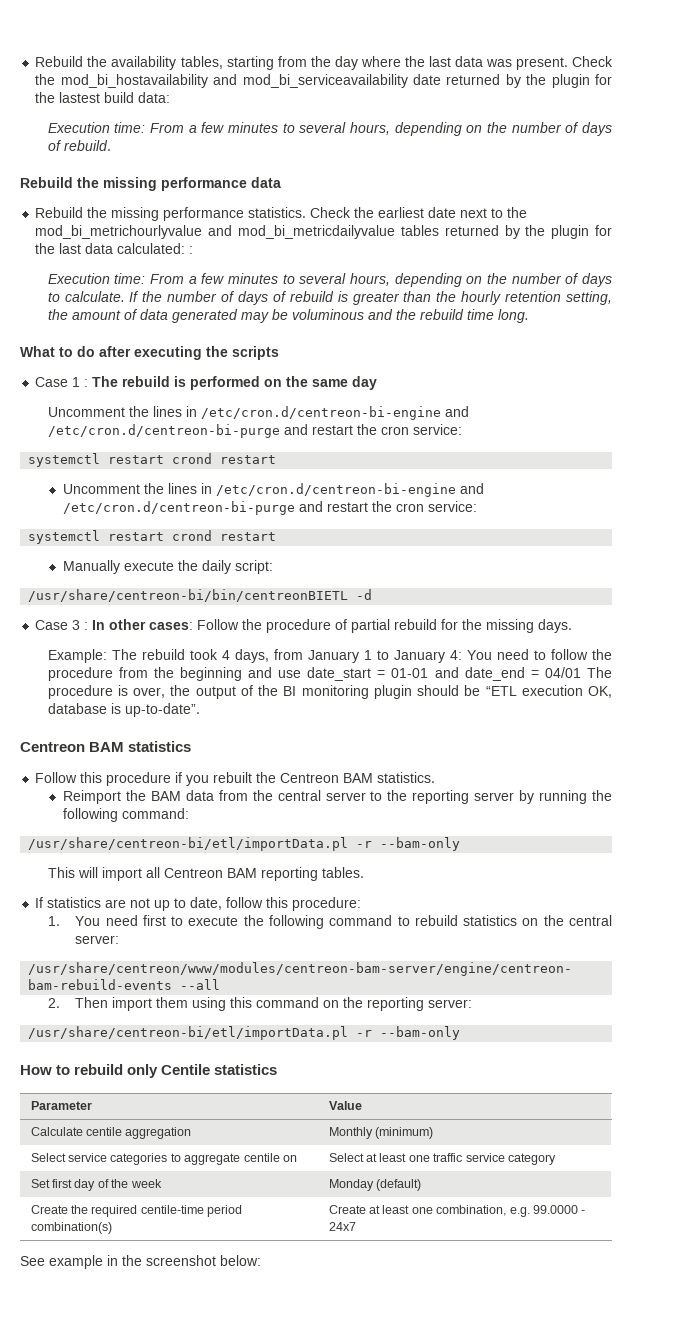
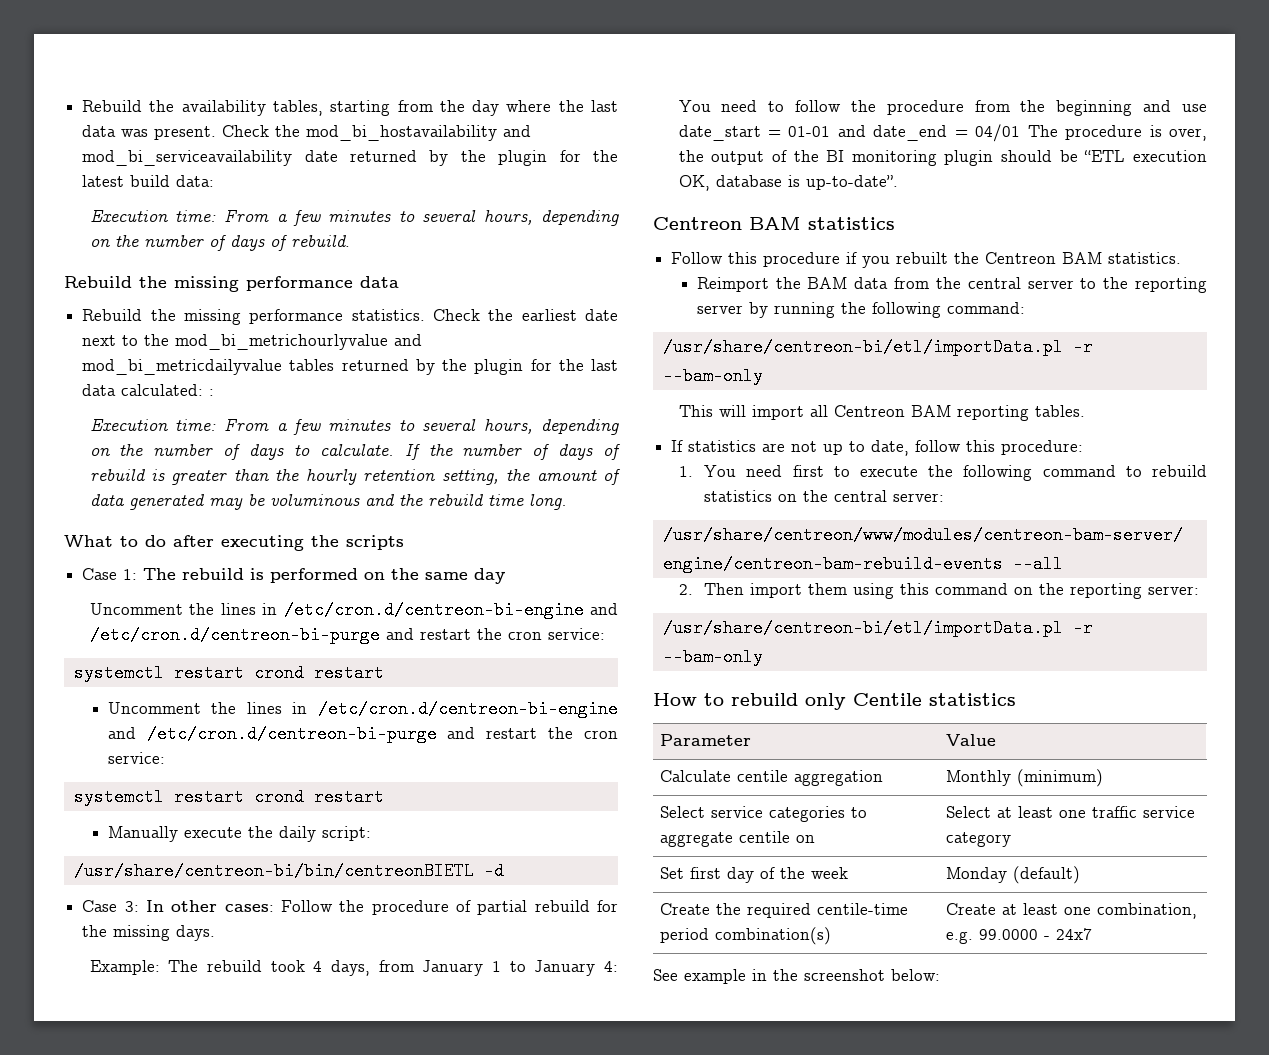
- Check the mod_bi_hostavailability and mod_bi_serviceavailability date returned by the plugin for the lastest build data:
+ Check the mod_bi_hostavailability and mod_bi_serviceavailability date returned by the plugin for the latest build data:
- Case 1 : The rebuild is performed on the same day
+ Case 1: The rebuild is performed on the same day
- Case 3 : In other cases: Follow the procedure of partial rebuild for the missing days.
+ Case 3: In other cases: Follow the procedure of partial rebuild for the missing days.

